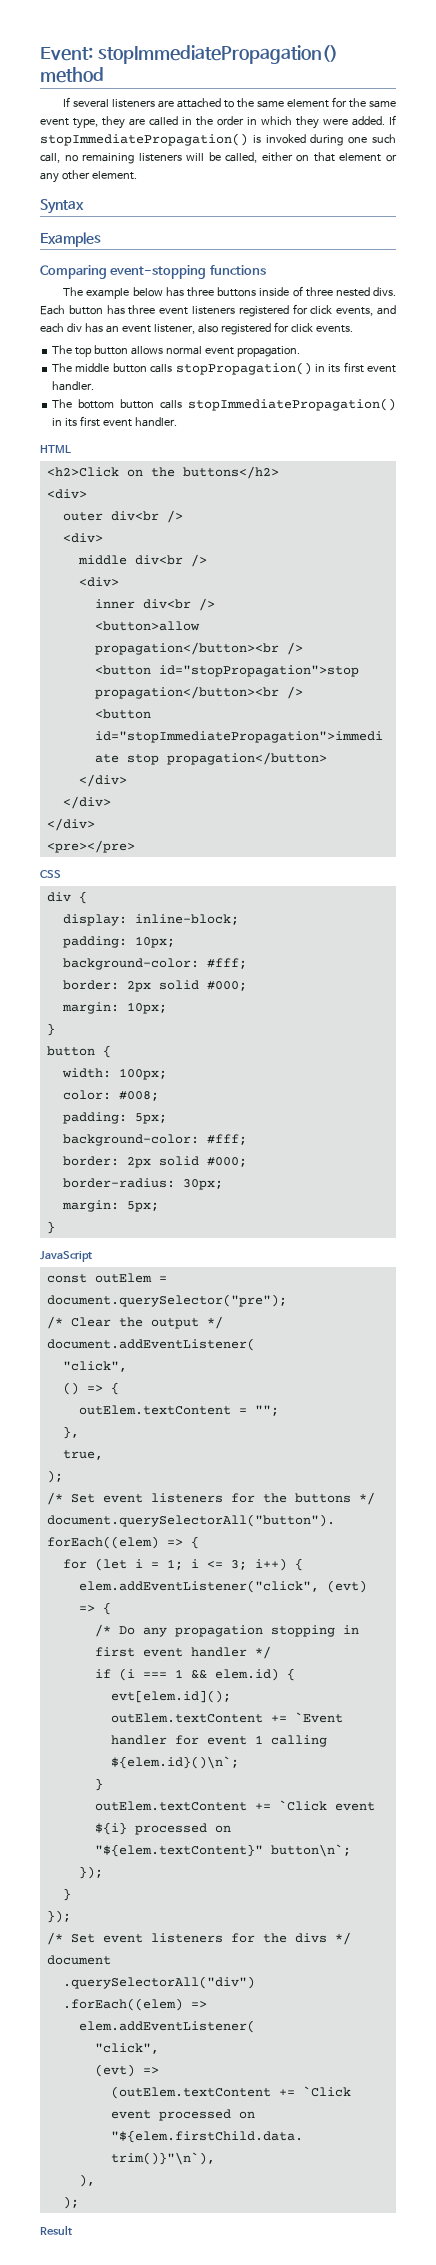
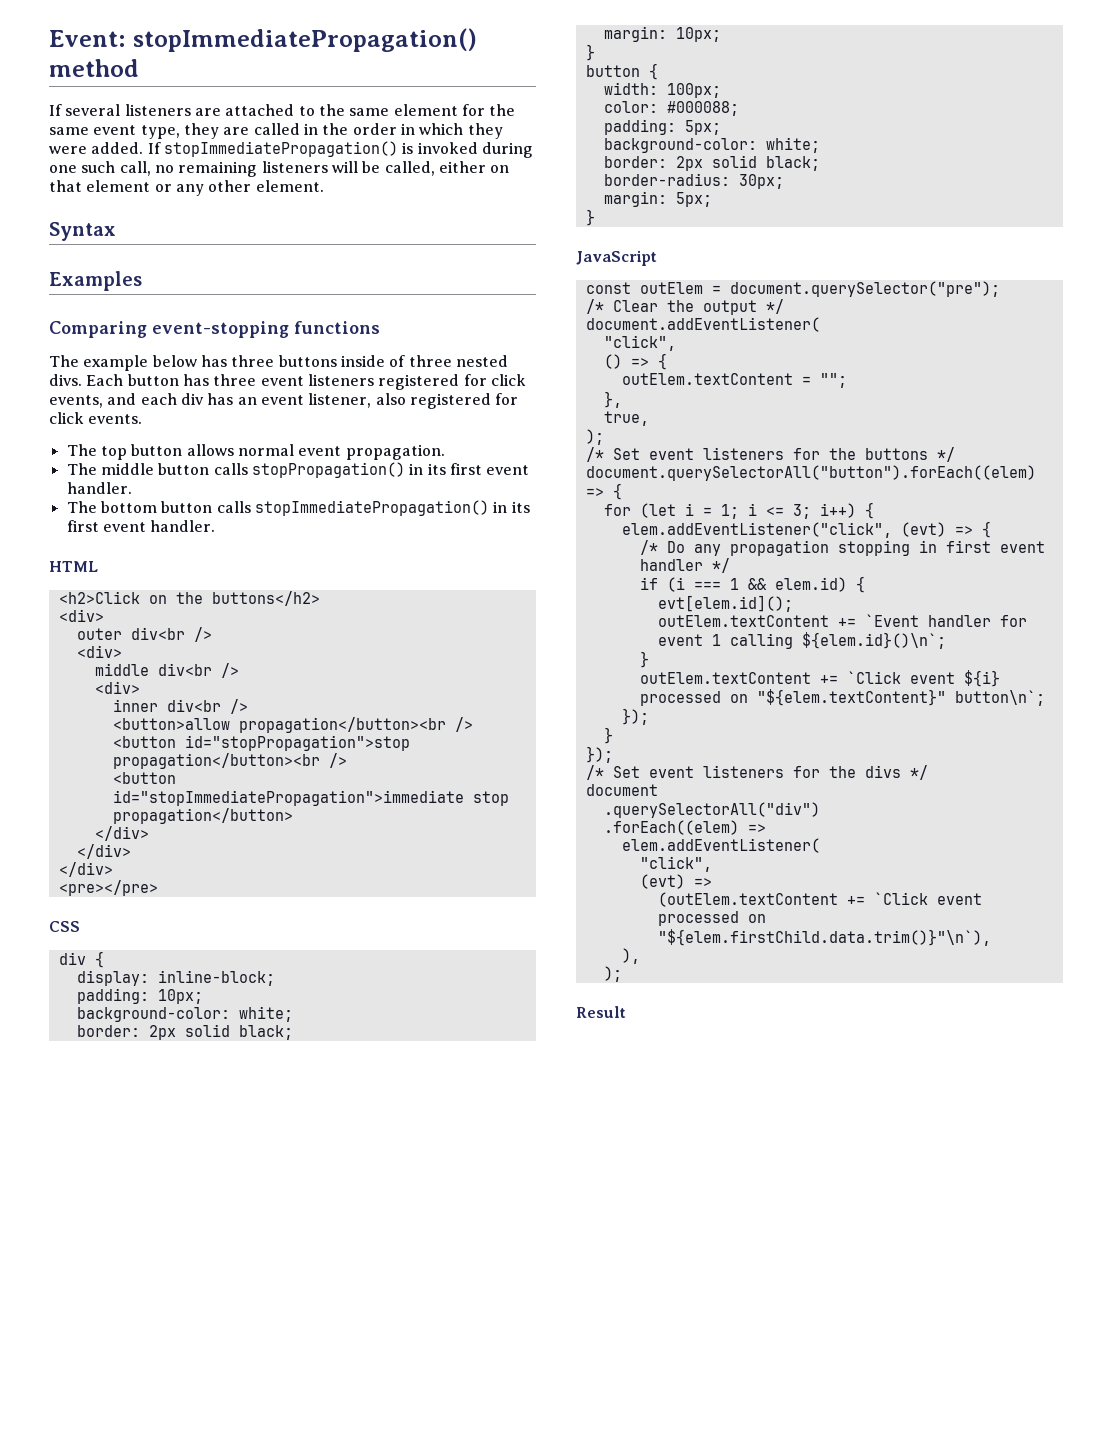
  padding: 10px;
- background-color: #fff;
- border: 2px solid #000;
+ background-color: white;
+ border: 2px solid black;
- color: #008;
+ color: #000088;
  padding: 5px;
- background-color: #fff;
- border: 2px solid #000;
+ background-color: white;
+ border: 2px solid black;

